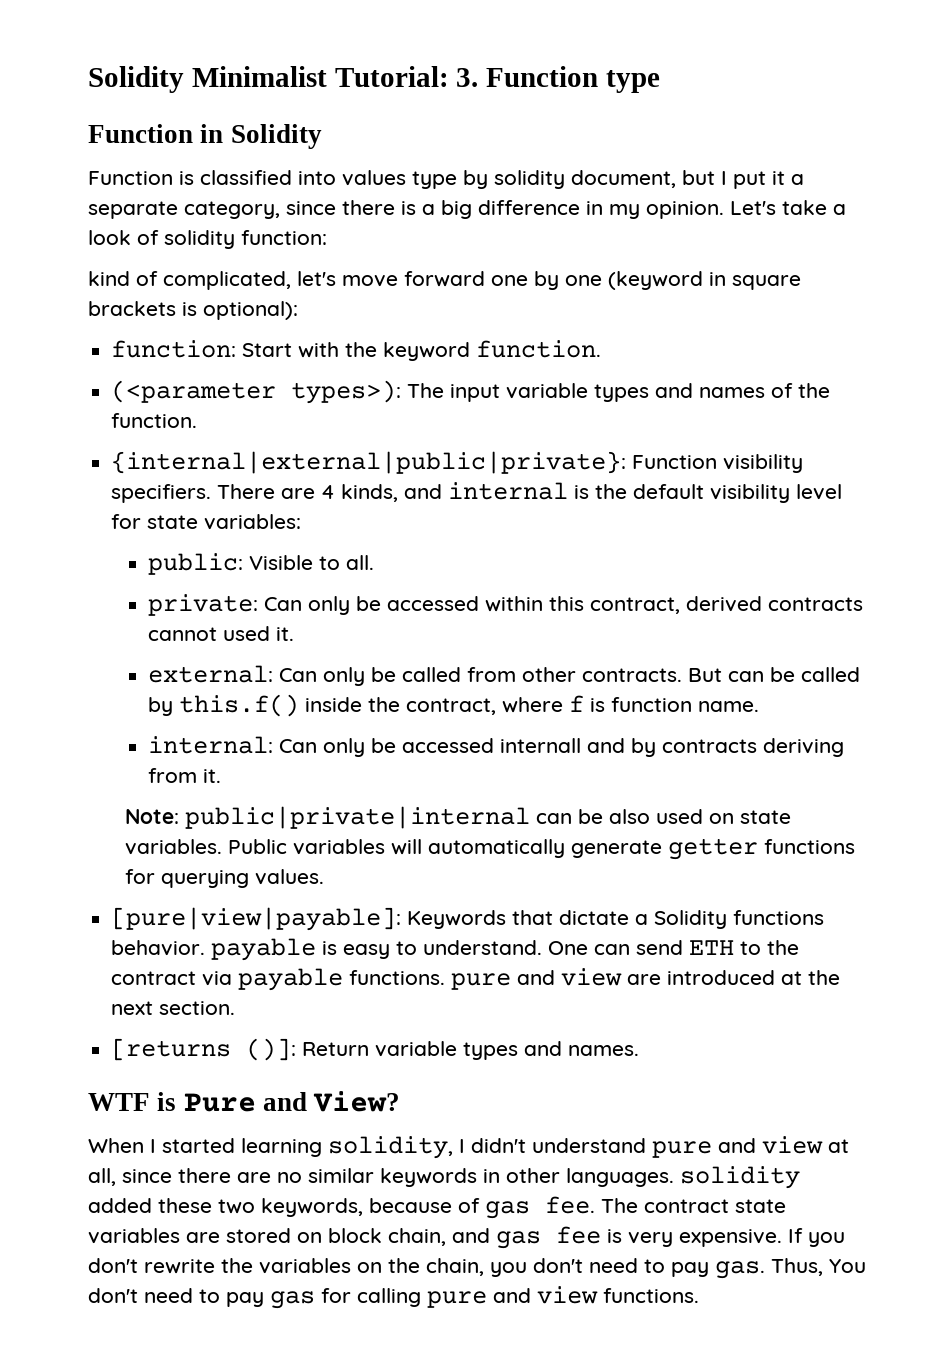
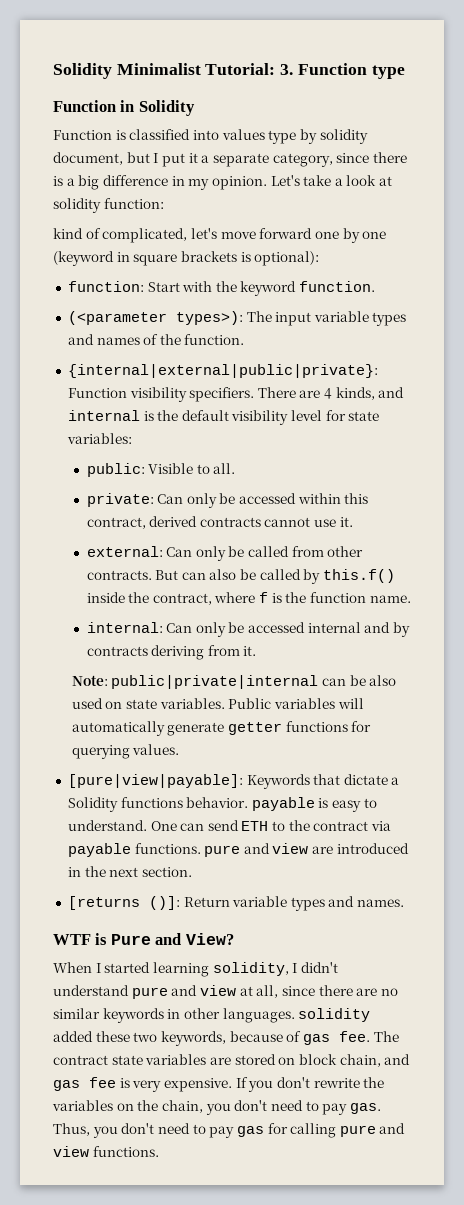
- Let's take a look of solidity function:
+ Let's take a look at solidity function:
- private: Can only be accessed within this contract, derived contracts cannot used it.
+ private: Can only be accessed within this contract, derived contracts cannot use it.
- But can be called by this.f() inside the contract, where f is function name.
+ But can also be called by this.f() inside the contract, where f is the function name.
- internal: Can only be accessed internall and by contracts deriving from it.
+ internal: Can only be accessed internal and by contracts deriving from it.
- One can send ETH to the contract via payable functions. pure and view are introduced at the next section.
+ One can send ETH to the contract via payable functions. pure and view are introduced in the next section.
- Thus, You don't need to pay gas for calling pure and view functions.
+ Thus, you don't need to pay gas for calling pure and view functions.

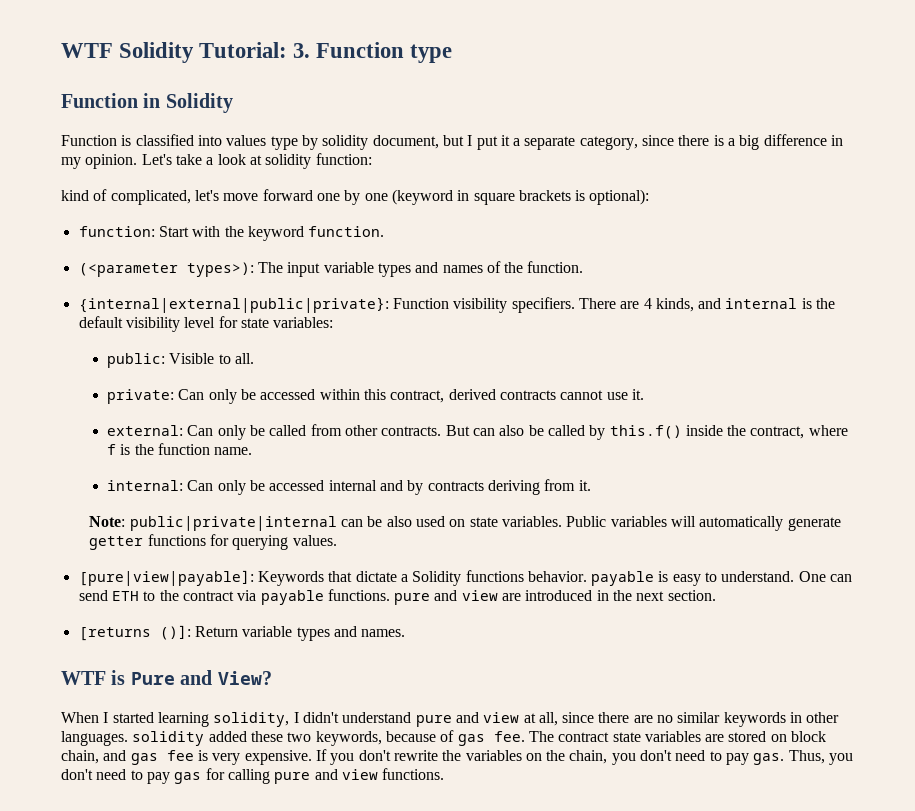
- Solidity Minimalist Tutorial: 3. Function type
+ WTF Solidity Tutorial: 3. Function type

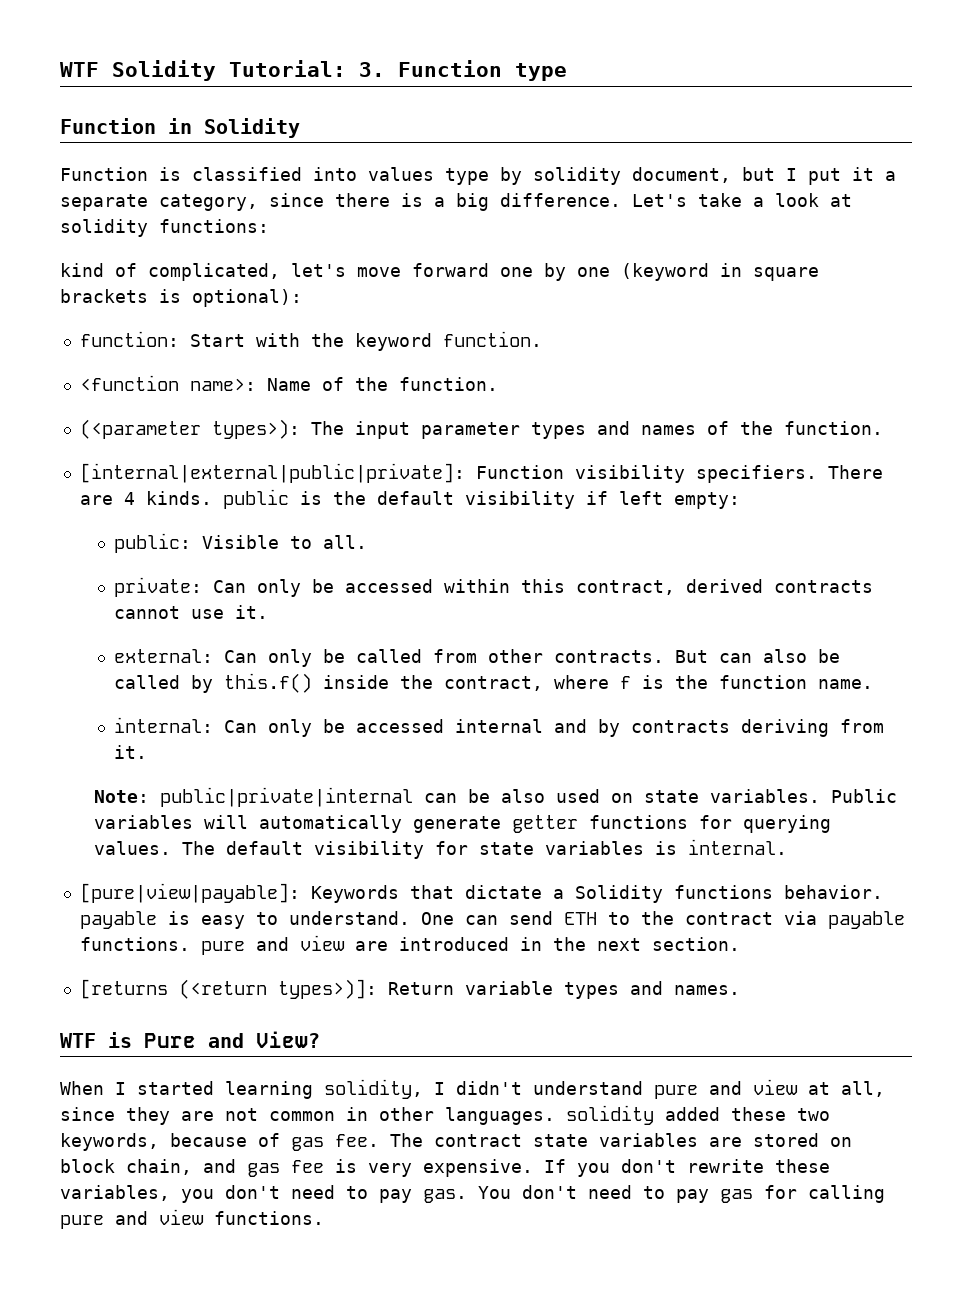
- Function is classified into values type by solidity document, but I put it a separate category, since there is a big difference in my opinion.
+ Function is classified into values type by solidity document, but I put it a separate category, since there is a big difference.
- Let's take a look at solidity function:
+ Let's take a look at solidity functions:
+ <function name>: Name of the function.
- (<parameter types>): The input variable types and names of the function.
+ (<parameter types>): The input parameter types and names of the function.
- {internal|external|public|private}: Function visibility specifiers.
+ [internal|external|public|private]: Function visibility specifiers.
- There are 4 kinds, and internal is the default visibility level for state variables:
+ There are 4 kinds. public is the default visibility if left empty:
+ The default visibility for state variables is internal.
- [returns ()]: Return variable types and names.
+ [returns (<return types>)]: Return variable types and names.
- When I started learning solidity, I didn't understand pure and view at all, since there are no similar keywords in other languages. solidity added these two keywords, because of gas fee.
+ When I started learning solidity, I didn't understand pure and view at all, since they are not common in other languages. solidity added these two keywords, because of gas fee.
- If you don't rewrite the variables on the chain, you don't need to pay gas.
+ If you don't rewrite these variables, you don't need to pay gas.
- Thus, you don't need to pay gas for calling pure and view functions.
+ You don't need to pay gas for calling pure and view functions.

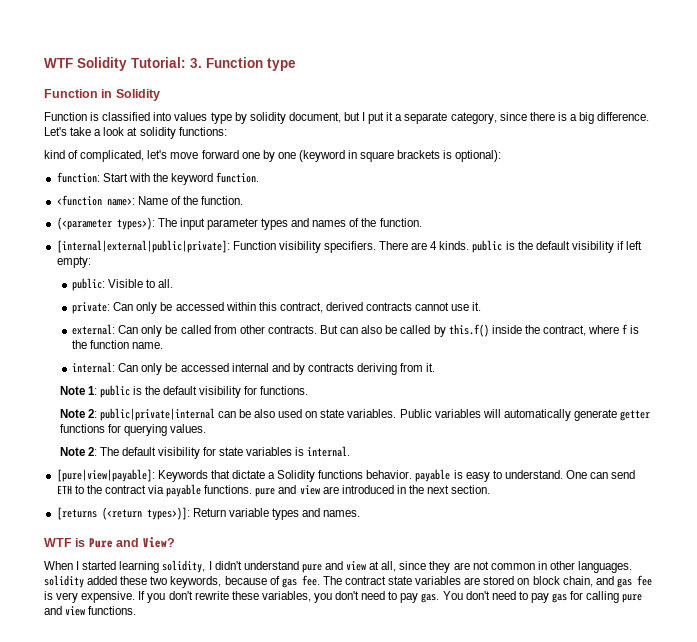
- Note: public|private|internal can be also used on state variables.
+ Note 1: public is the default visibility for functions.
+ Note 2: public|private|internal can be also used on state variables.
- Public variables will automatically generate getter functions for querying values. The default visibility for state variables is internal.
+ Public variables will automatically generate getter functions for querying values.
+ Note 2: The default visibility for state variables is internal.

